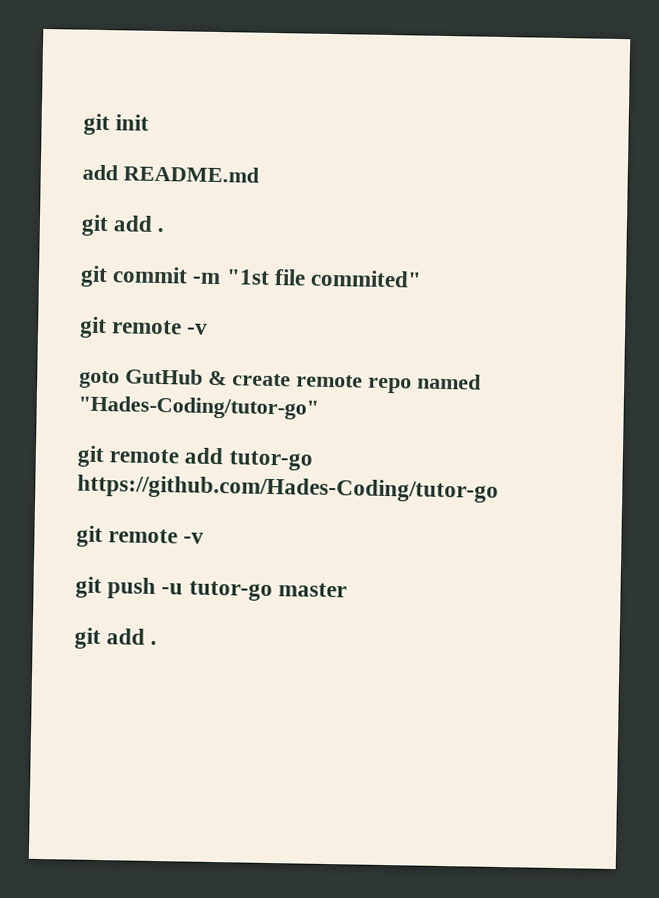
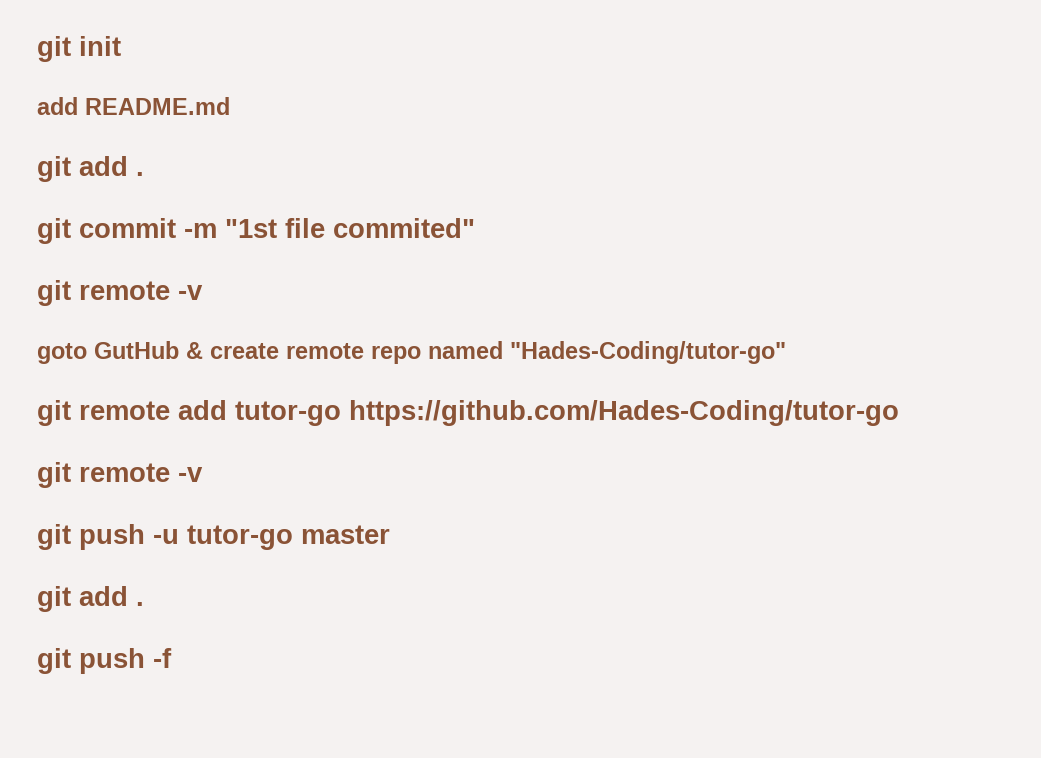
+ git push -f

